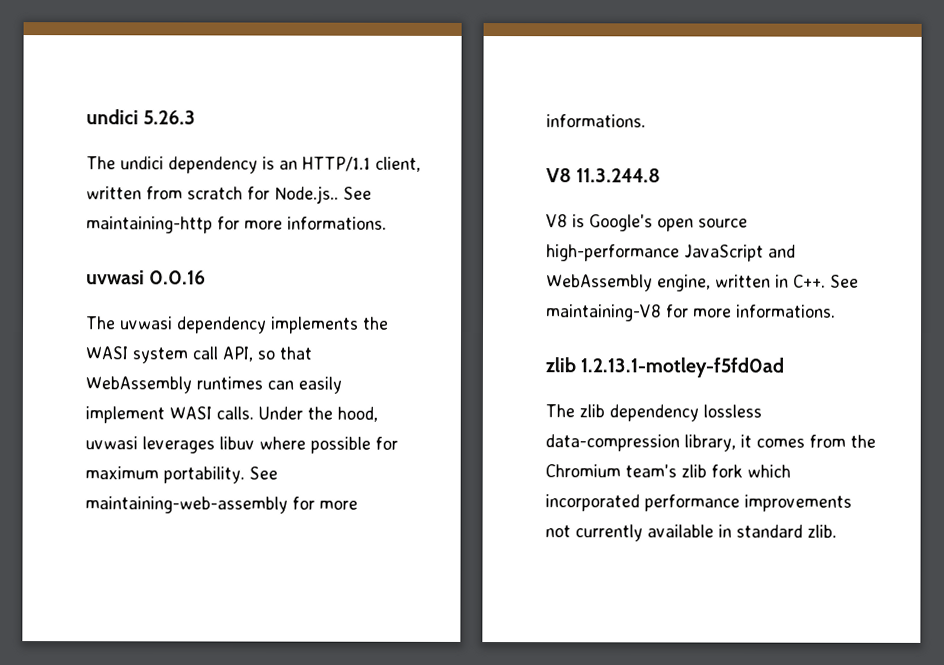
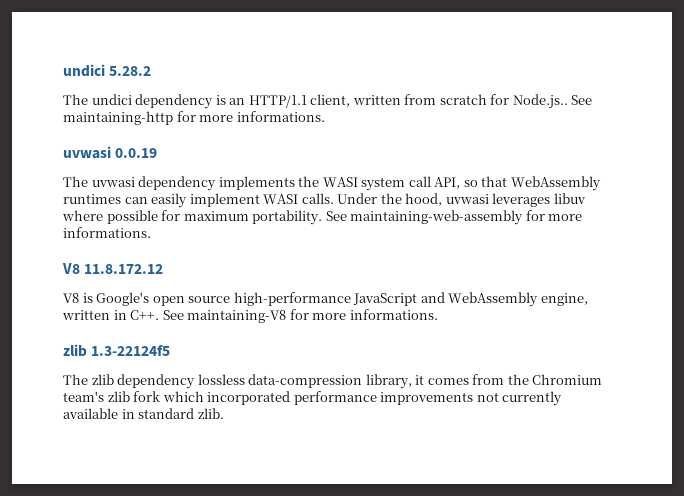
- undici 5.26.3
+ undici 5.28.2
- uvwasi 0.0.16
+ uvwasi 0.0.19
- V8 11.3.244.8
+ V8 11.8.172.12
- zlib 1.2.13.1-motley-f5fd0ad
+ zlib 1.3-22124f5

